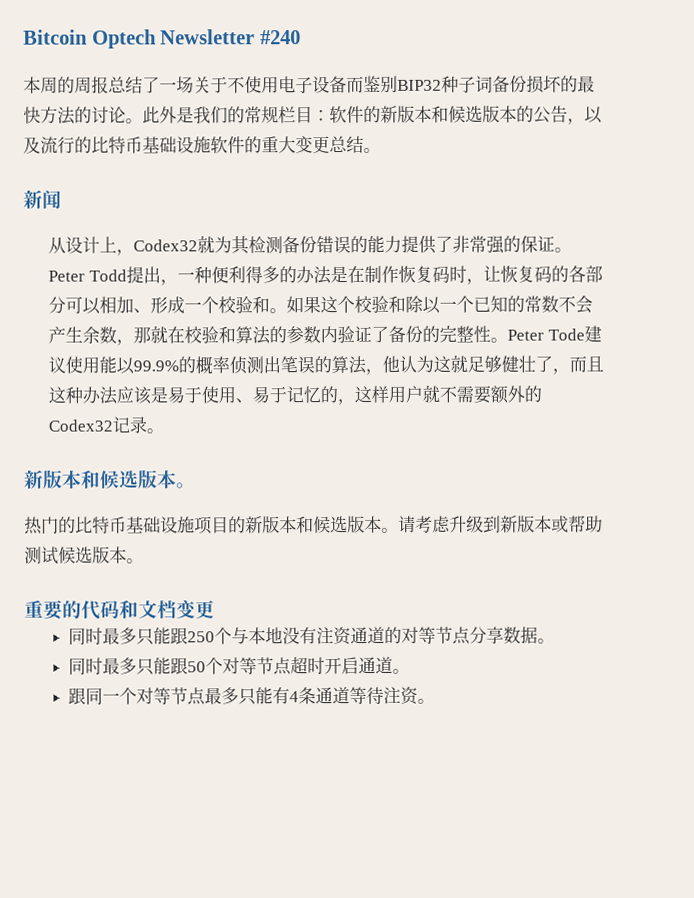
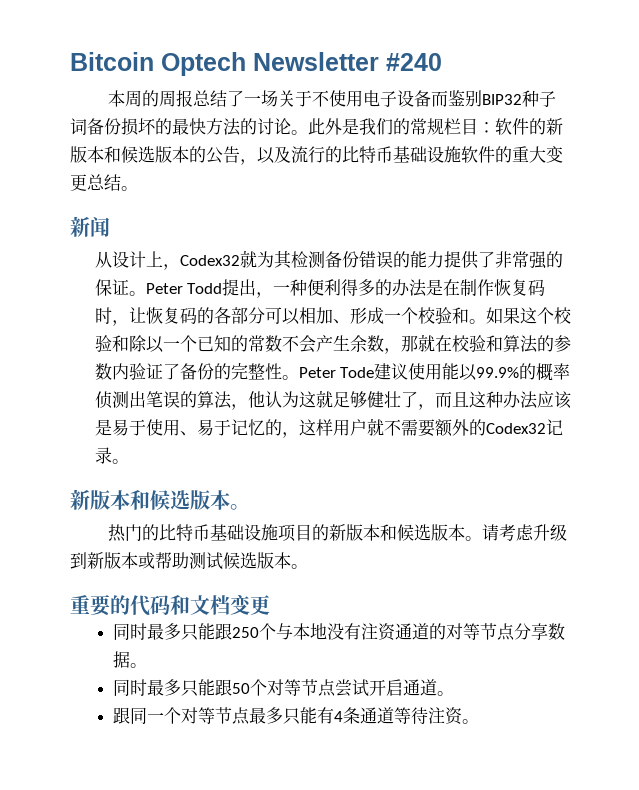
- 同时最多只能跟50个对等节点超时开启通道。
+ 同时最多只能跟50个对等节点尝试开启通道。

